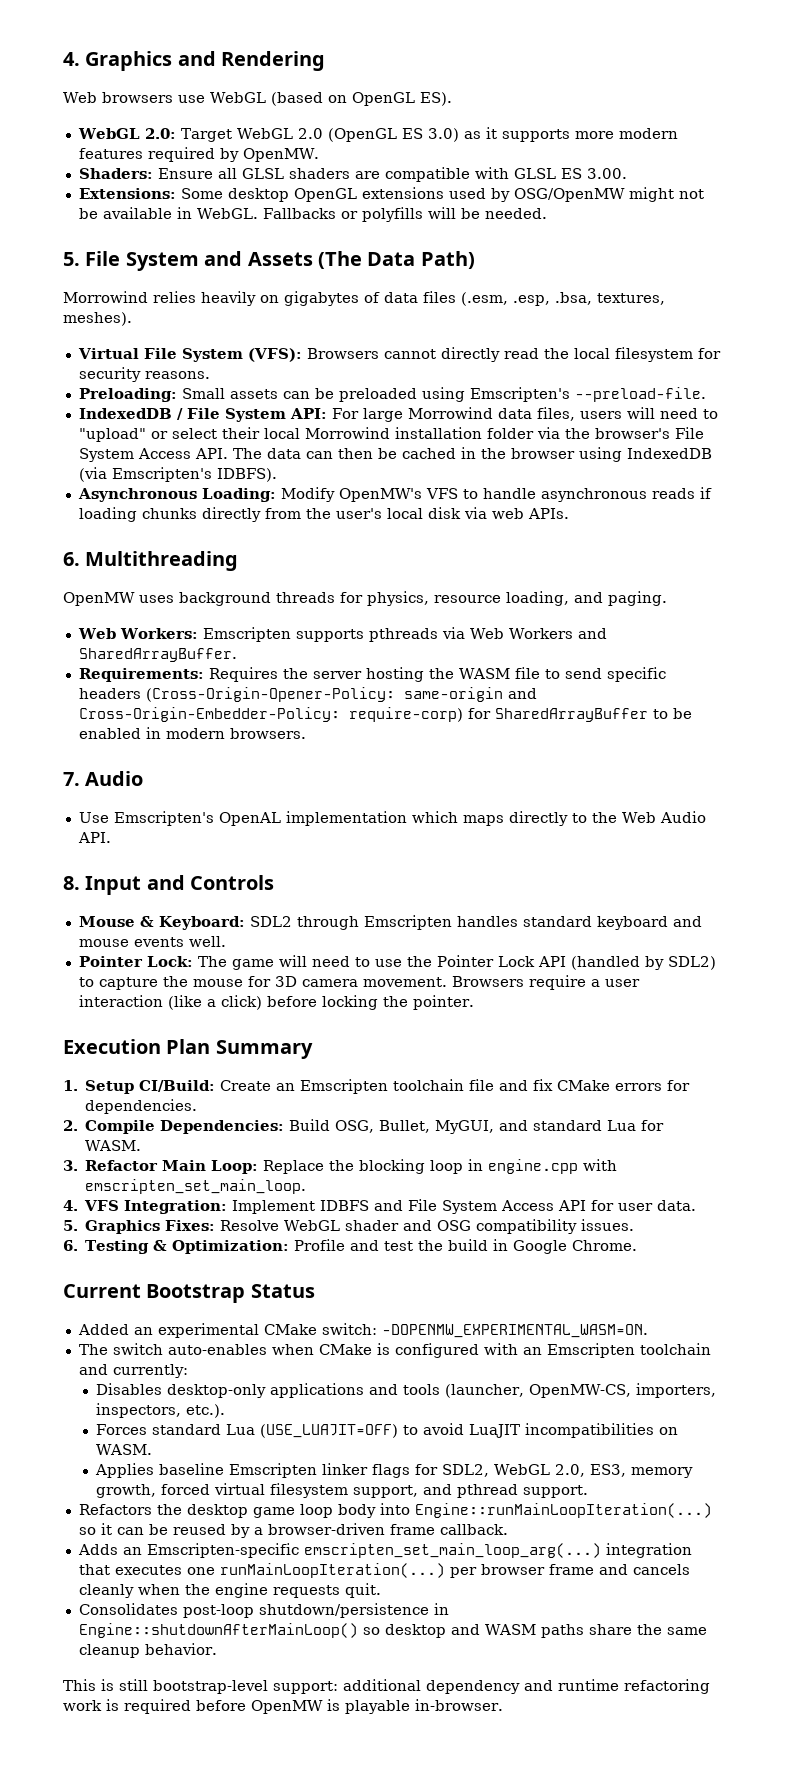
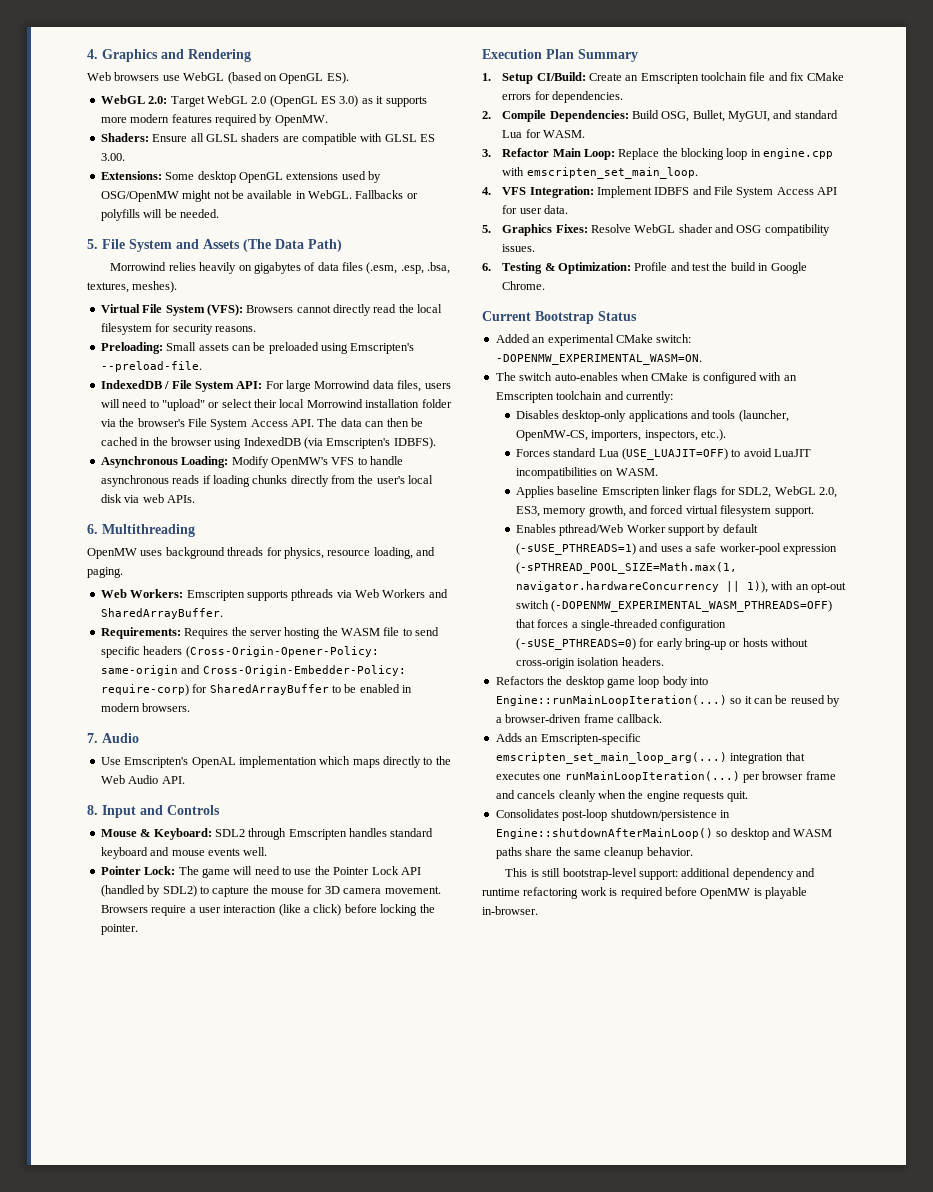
- Applies baseline Emscripten linker flags for SDL2, WebGL 2.0, ES3, memory growth, forced virtual filesystem support, and pthread support.
+ Applies baseline Emscripten linker flags for SDL2, WebGL 2.0, ES3, memory growth, and forced virtual filesystem support.
+ Enables pthread/Web Worker support by default (-sUSE_PTHREADS=1) and uses a safe worker-pool expression (-sPTHREAD_POOL_SIZE=Math.max(1, navigator.hardwareConcurrency || 1)), with an opt-out switch (-DOPENMW_EXPERIMENTAL_WASM_PTHREADS=OFF) that forces a single-threaded configuration (-sUSE_PTHREADS=0) for early bring-up or hosts without cross-origin isolation headers.

